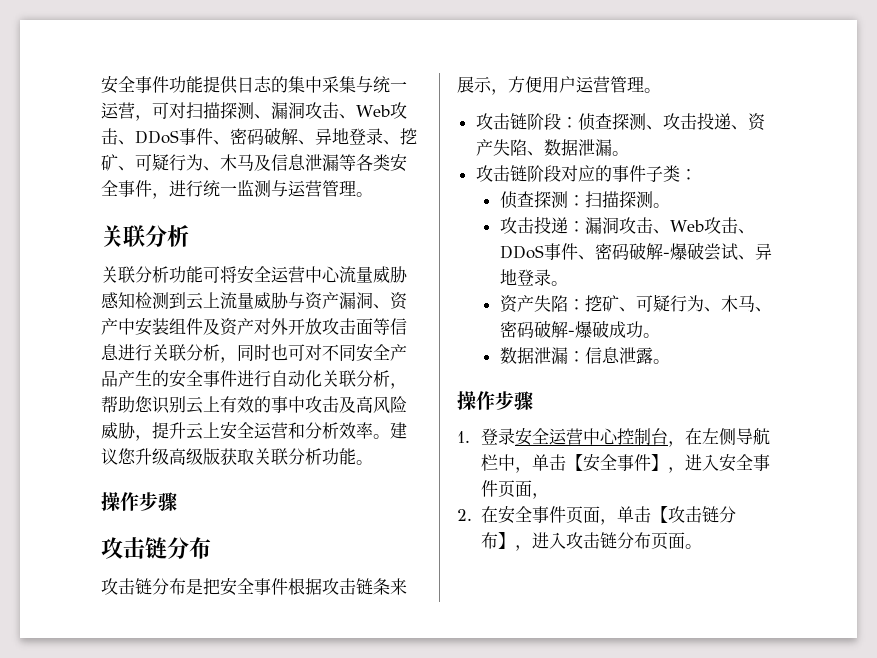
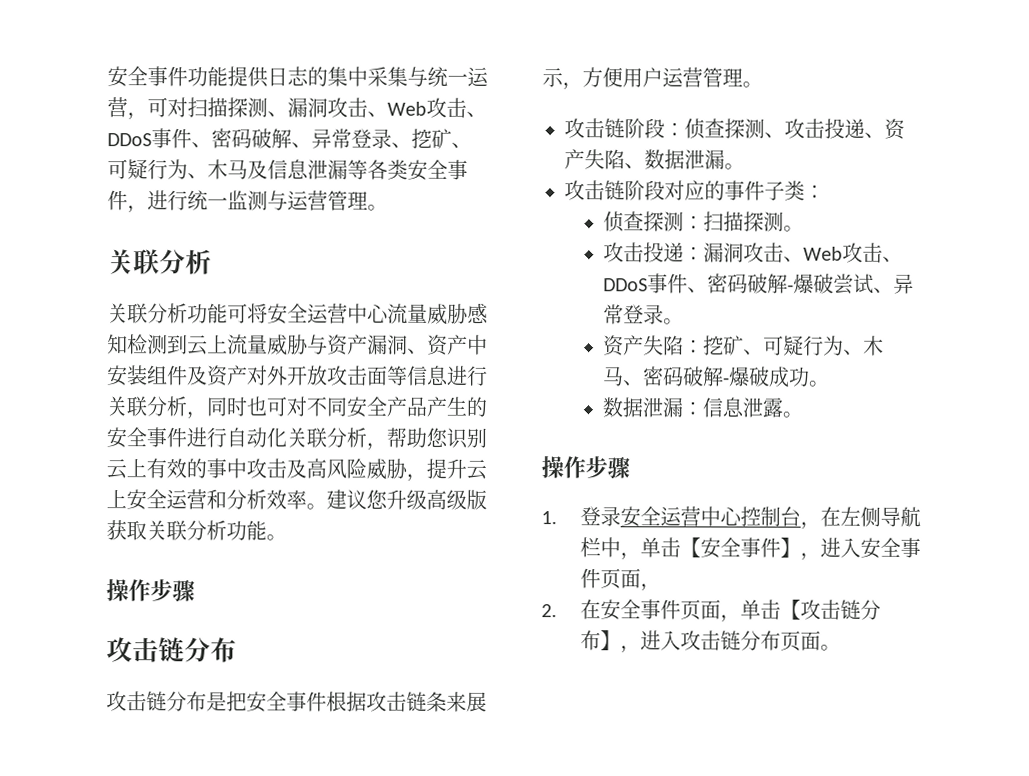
- 安全事件功能提供日志的集中采集与统一运营，可对扫描探测、漏洞攻击、Web攻击、DDoS事件、密码破解、异地登录、挖矿、可疑行为、木马及信息泄漏等各类安全事件，进行统一监测与运营管理。
+ 安全事件功能提供日志的集中采集与统一运营，可对扫描探测、漏洞攻击、Web攻击、DDoS事件、密码破解、异常登录、挖矿、可疑行为、木马及信息泄漏等各类安全事件，进行统一监测与运营管理。
- 攻击投递：漏洞攻击、Web攻击、DDoS事件、密码破解-爆破尝试、异地登录。
+ 攻击投递：漏洞攻击、Web攻击、DDoS事件、密码破解-爆破尝试、异常登录。

